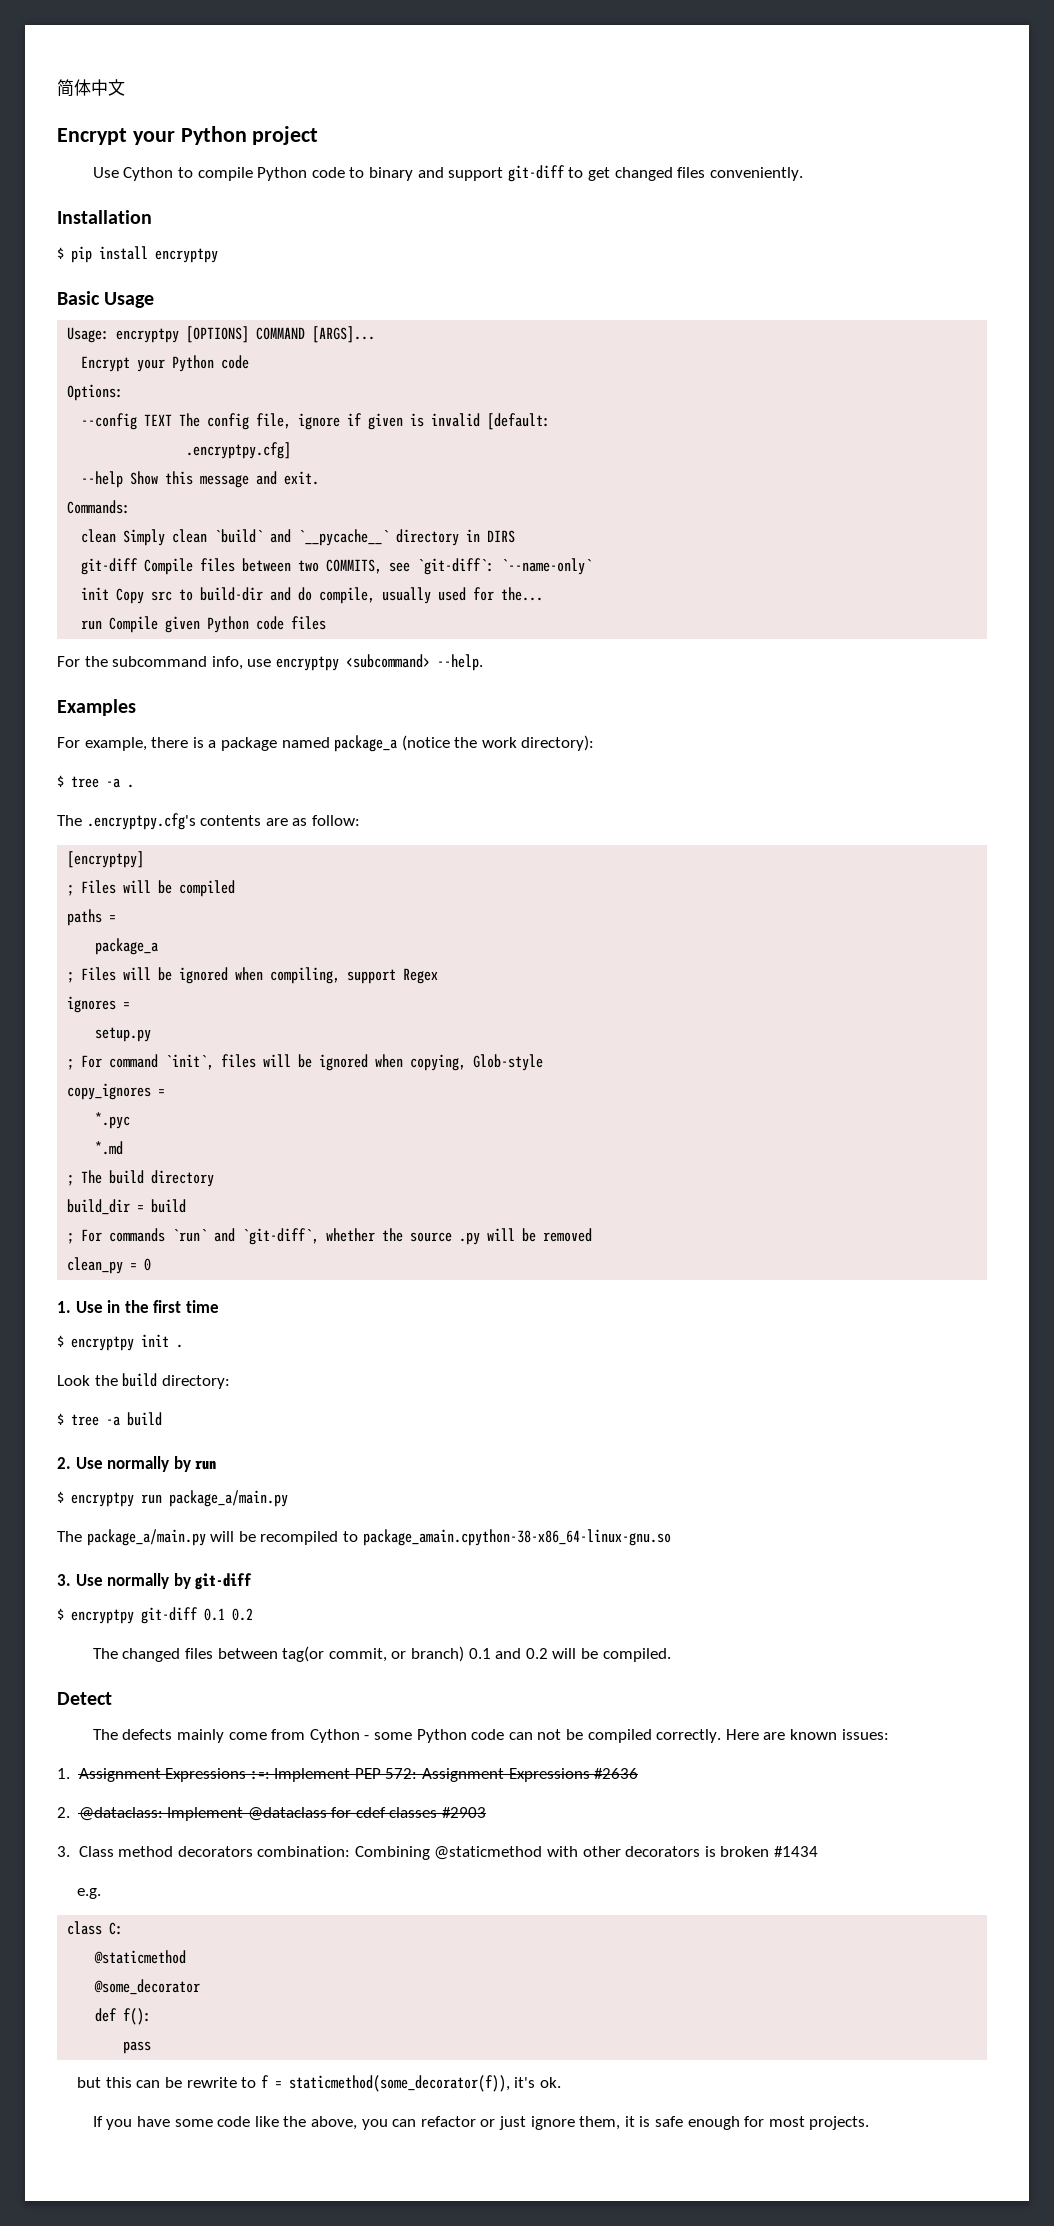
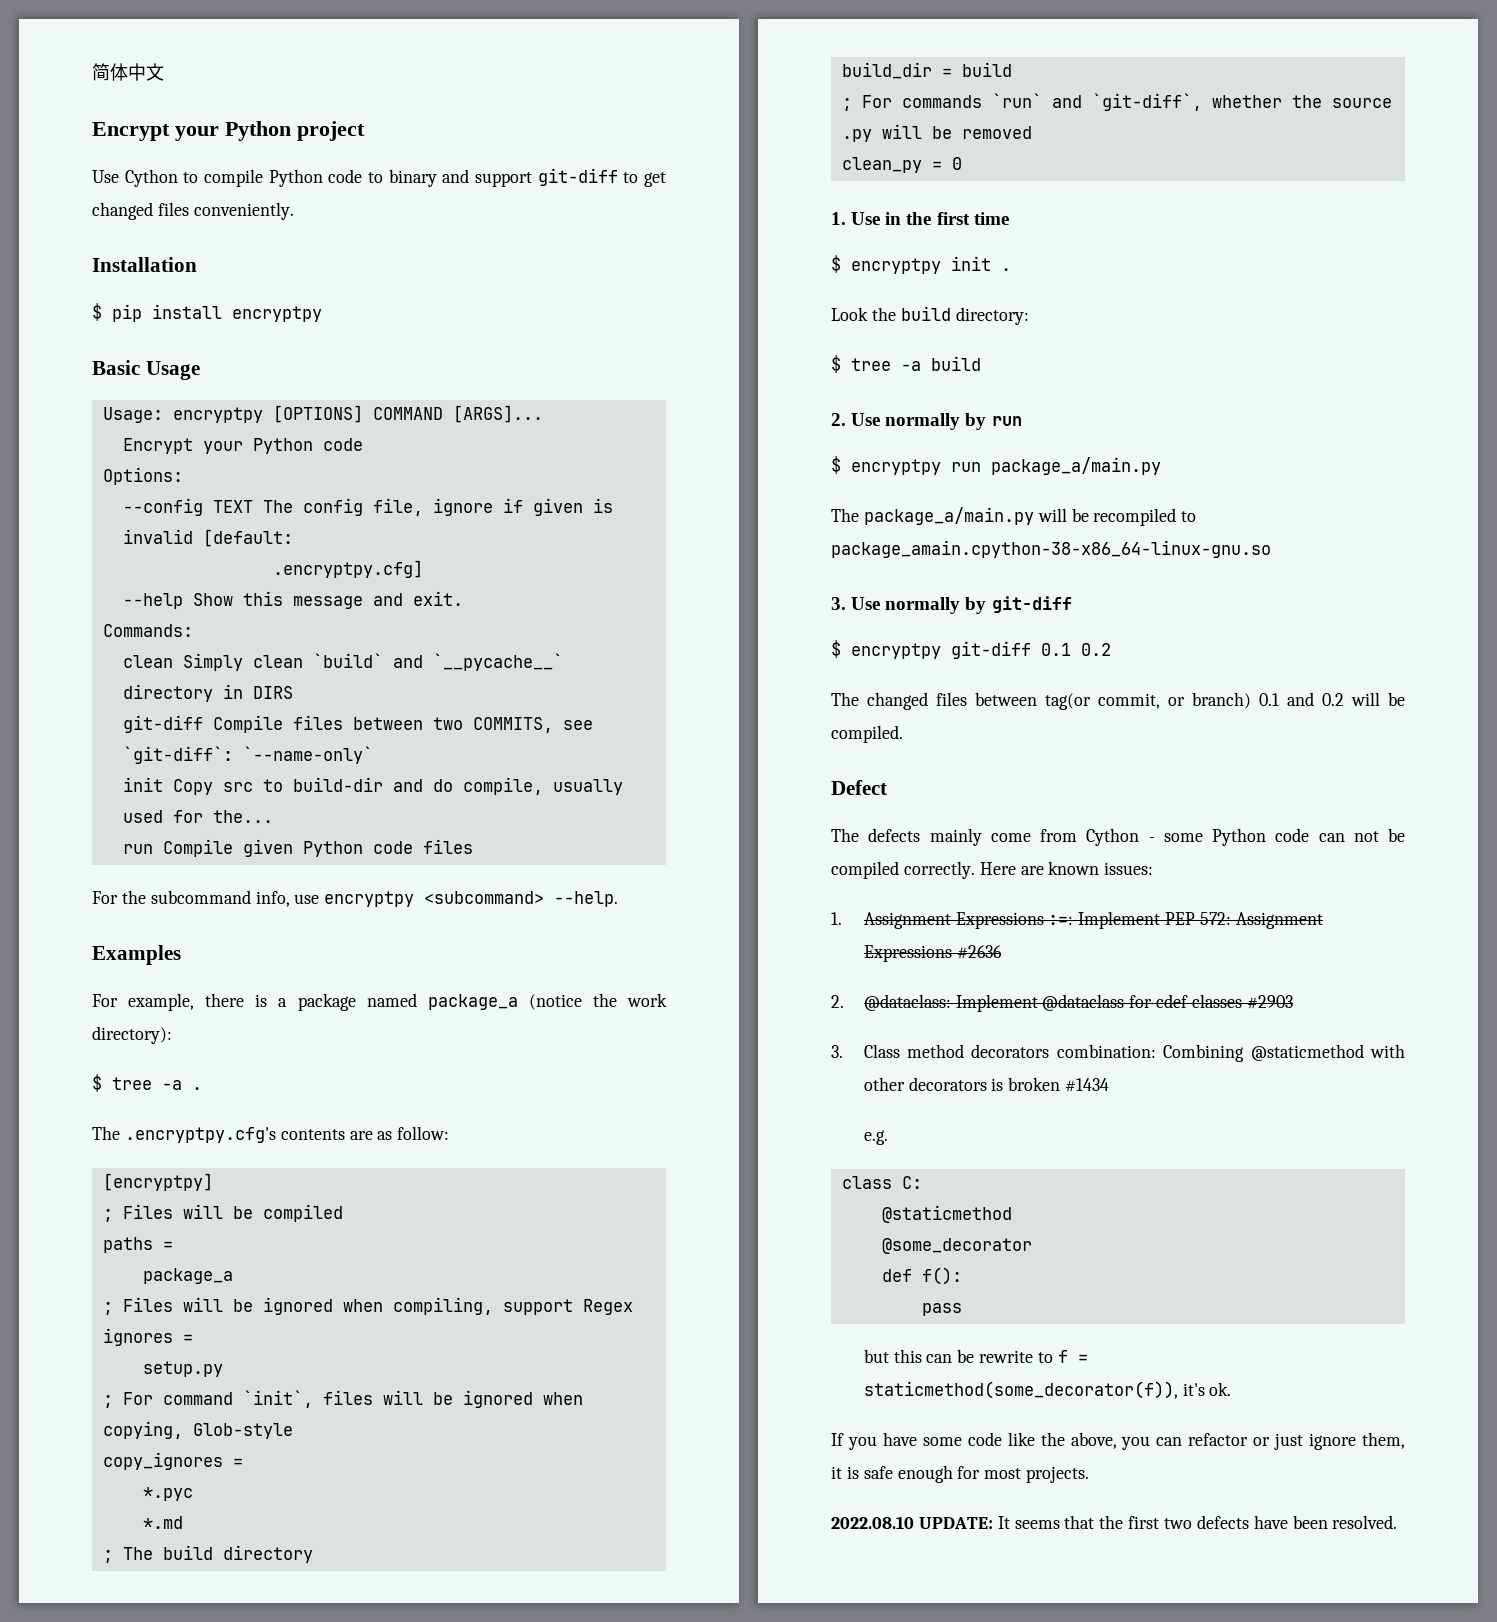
- Detect
+ Defect
+ 2022.08.10 UPDATE: It seems that the first two defects have been resolved.

